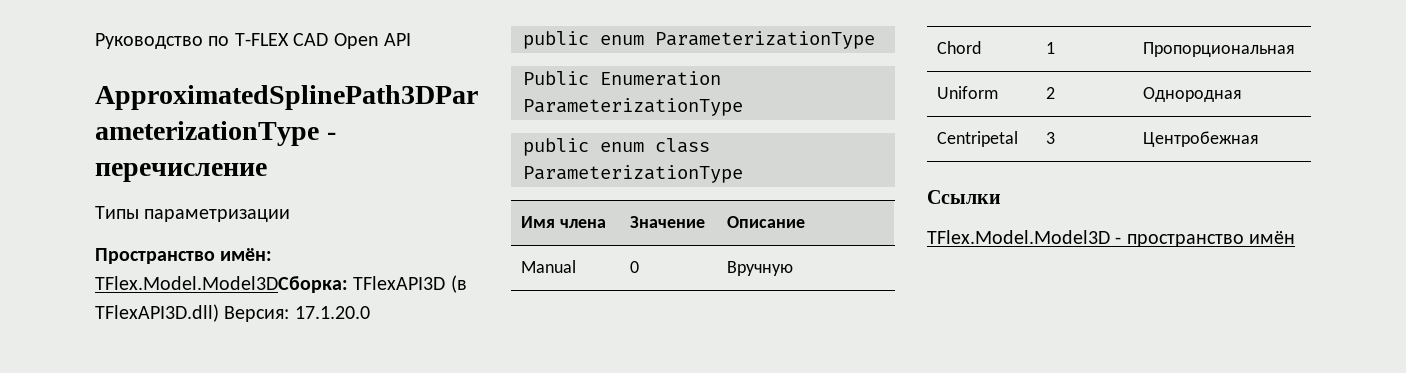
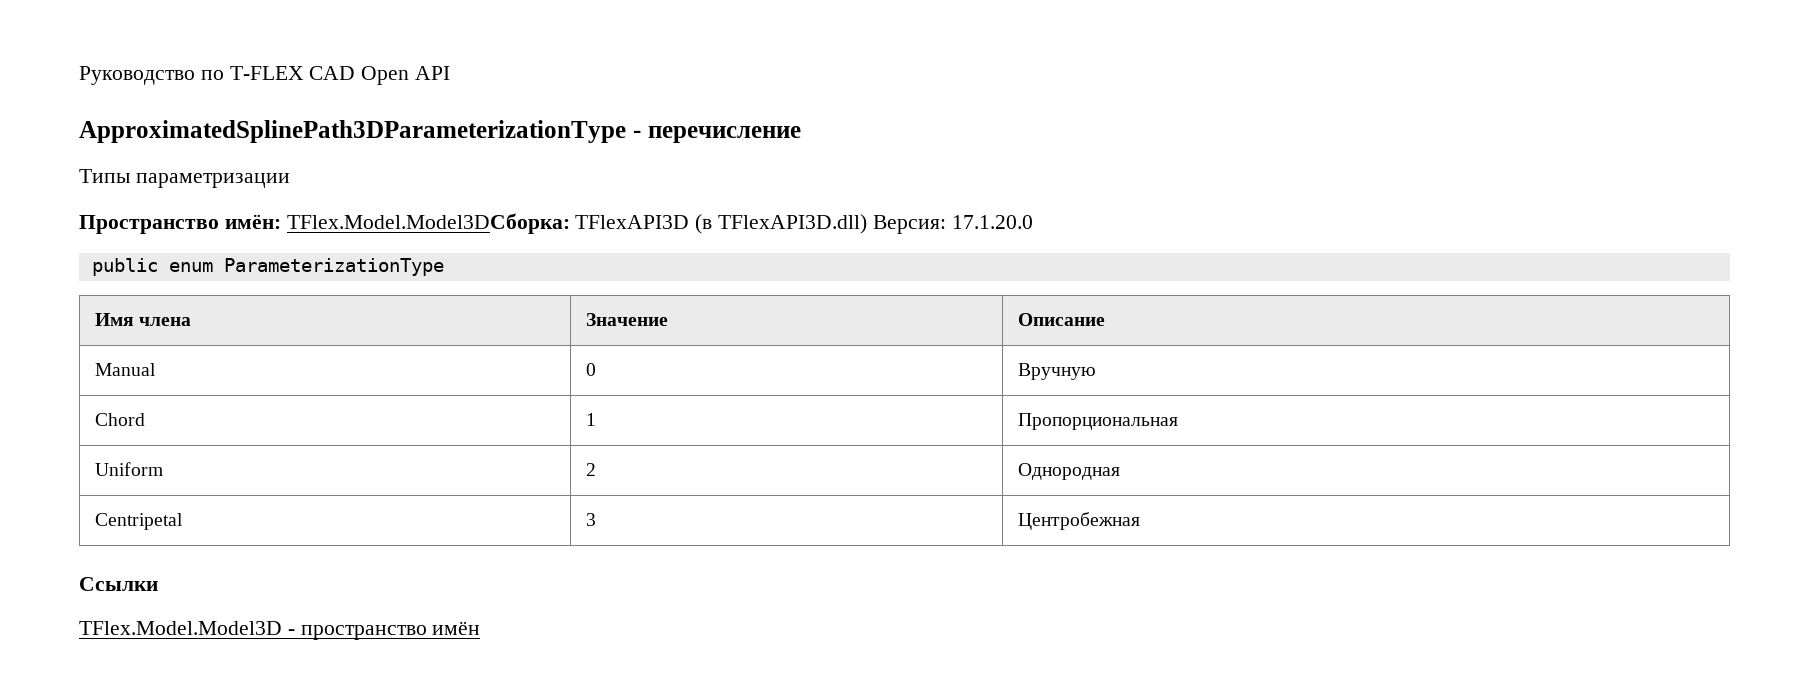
- Public Enumeration ParameterizationType
- public enum class ParameterizationType

